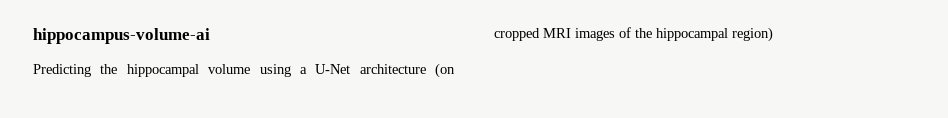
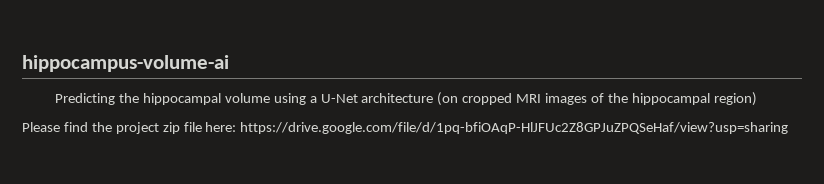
+ Please find the project zip file here: https://drive.google.com/file/d/1pq-bfiOAqP-HlJFUc2Z8GPJuZPQSeHaf/view?usp=sharing

